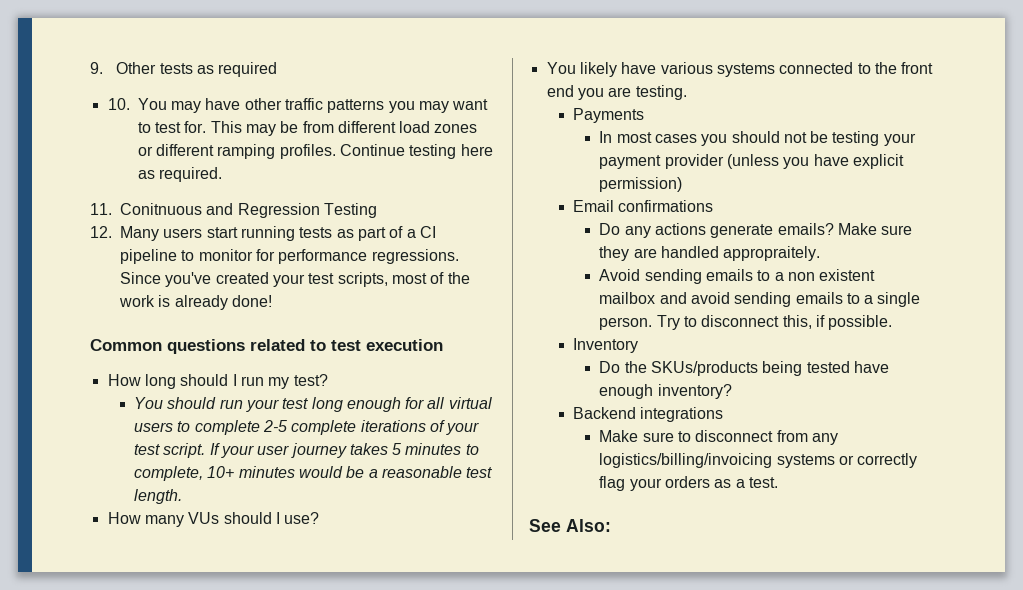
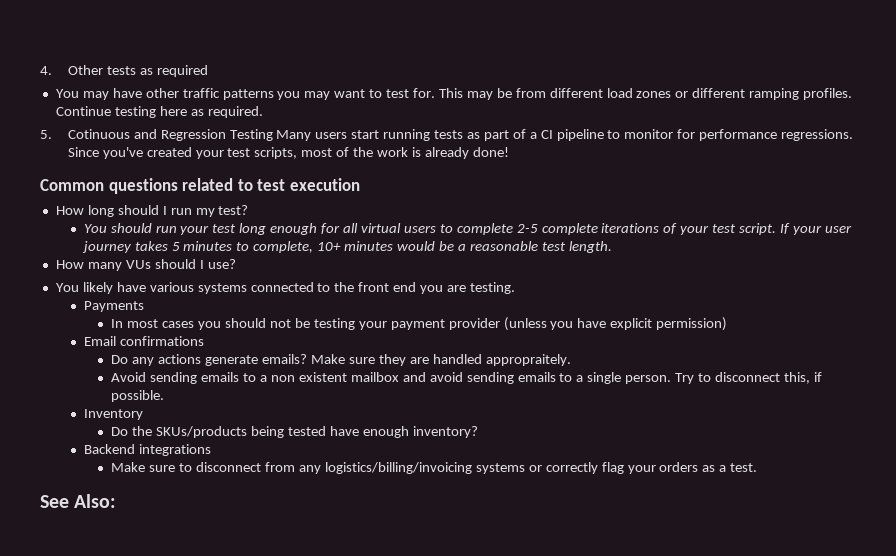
- 9. Other tests as required
+ 4. Other tests as required
- 10. You may have other traffic patterns you may want to test for.
+ You may have other traffic patterns you may want to test for.
- 11. Conitnuous and Regression Testing
- 12. Many users start running tests as part of a CI pipeline to monitor for performance regressions.
+ 5. Cotinuous and Regression Testing Many users start running tests as part of a CI pipeline to monitor for performance regressions.

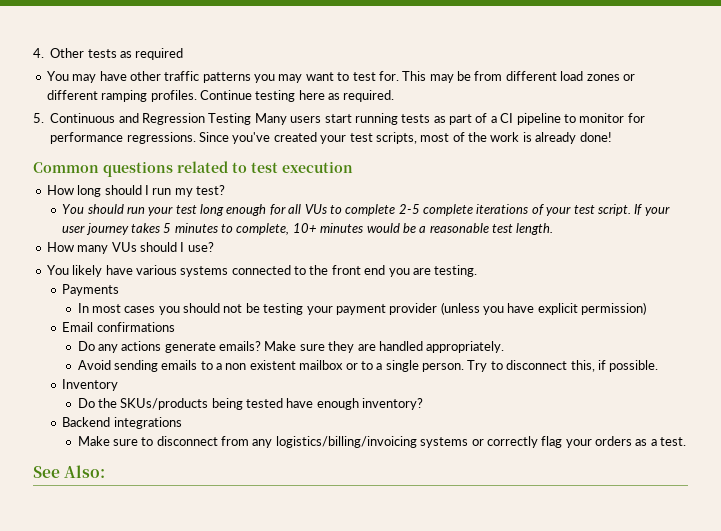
- 5. Cotinuous and Regression Testing Many users start running tests as part of a CI pipeline to monitor for performance regressions.
+ 5. Continuous and Regression Testing Many users start running tests as part of a CI pipeline to monitor for performance regressions.
- You should run your test long enough for all virtual users to complete 2-5 complete iterations of your test script.
+ You should run your test long enough for all VUs to complete 2-5 complete iterations of your test script.
- Make sure they are handled appropraitely.
+ Make sure they are handled appropriately.
- Avoid sending emails to a non existent mailbox and avoid sending emails to a single person.
+ Avoid sending emails to a non existent mailbox or to a single person.

